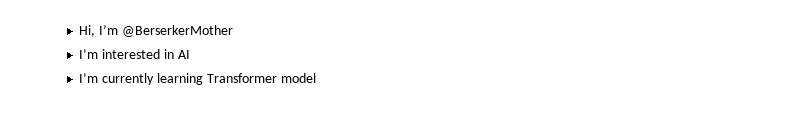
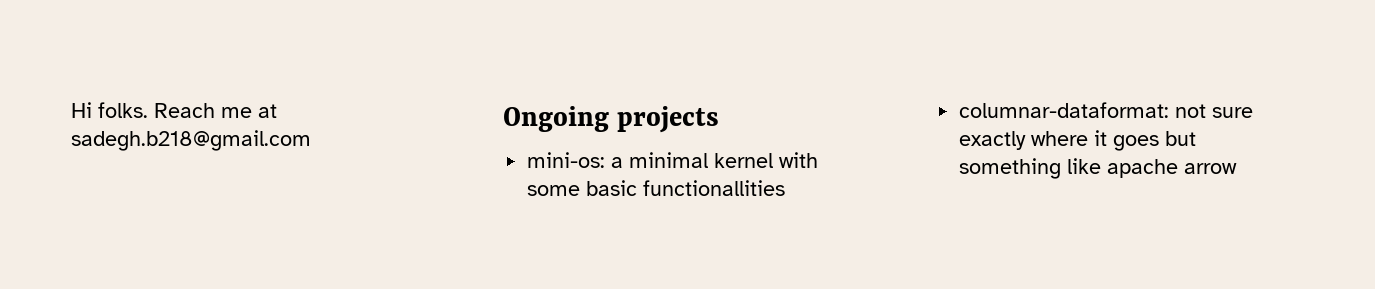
- Hi, I’m @BerserkerMother
- I’m interested in AI
- I’m currently learning Transformer model
+ Hi folks. Reach me at sadegh.b218@gmail.com
+ Ongoing projects
+ mini-os: a minimal kernel with some basic functionallities
+ columnar-dataformat: not sure exactly where it goes but something like apache arrow

